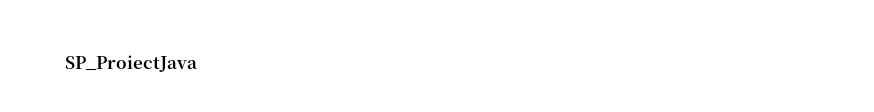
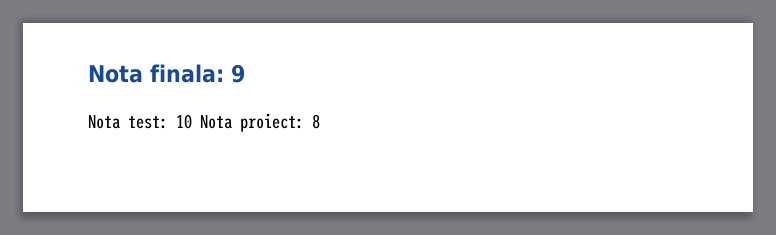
- SP_ProiectJava
+ Nota finala: 9
+ Nota test: 10 Nota proiect: 8

